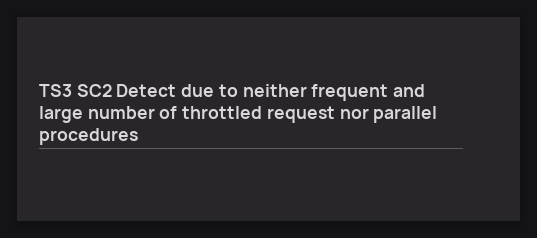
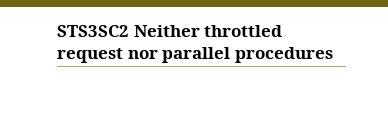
- TS3 SC2 Detect due to neither frequent and large number of throttled request nor parallel procedures
+ STS3SC2 Neither throttled request nor parallel procedures

